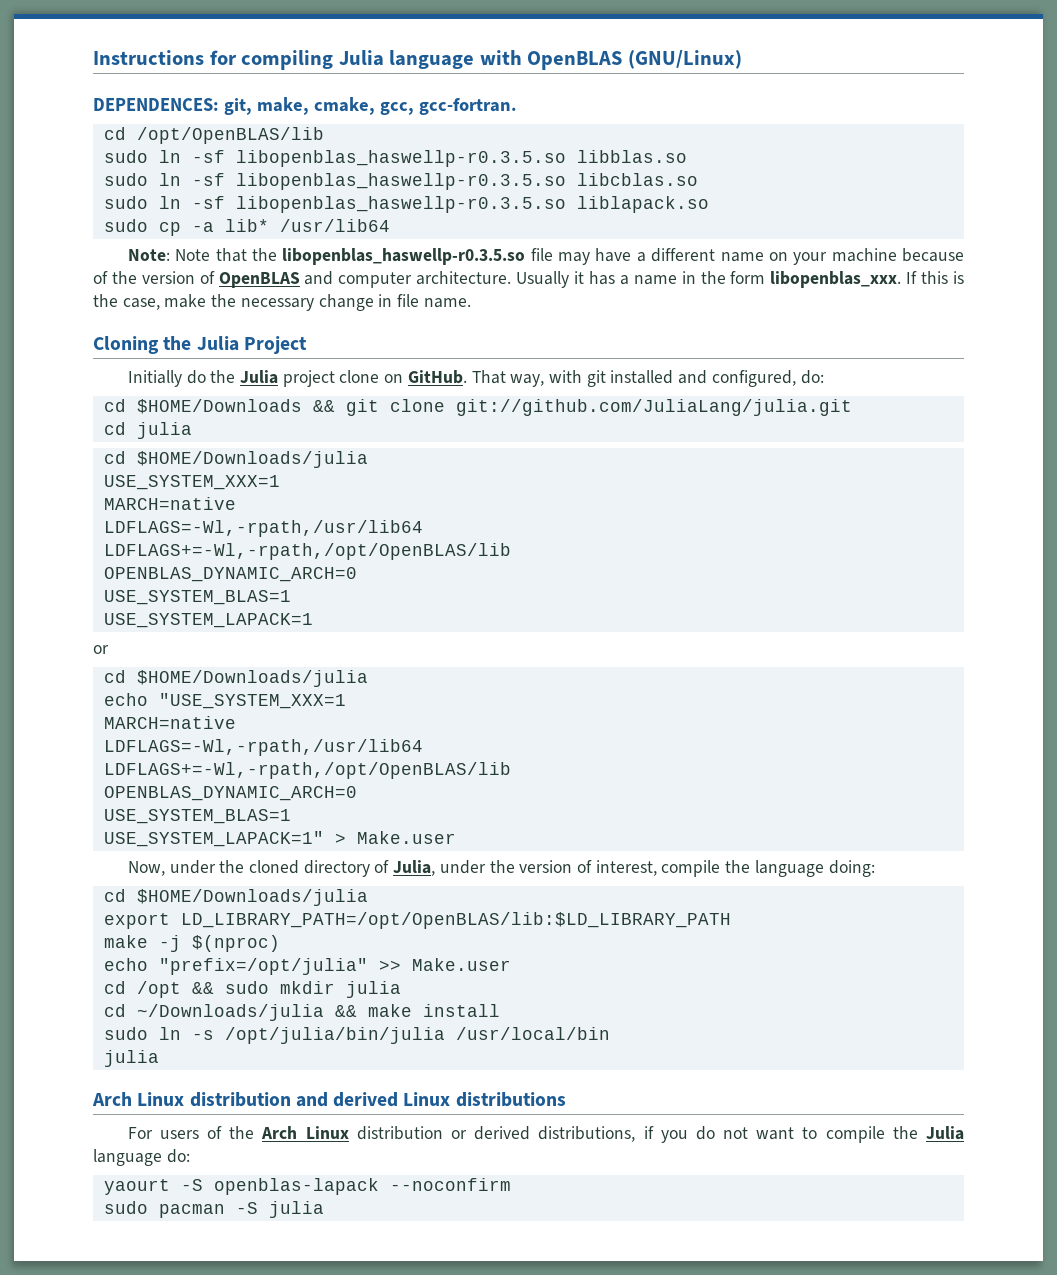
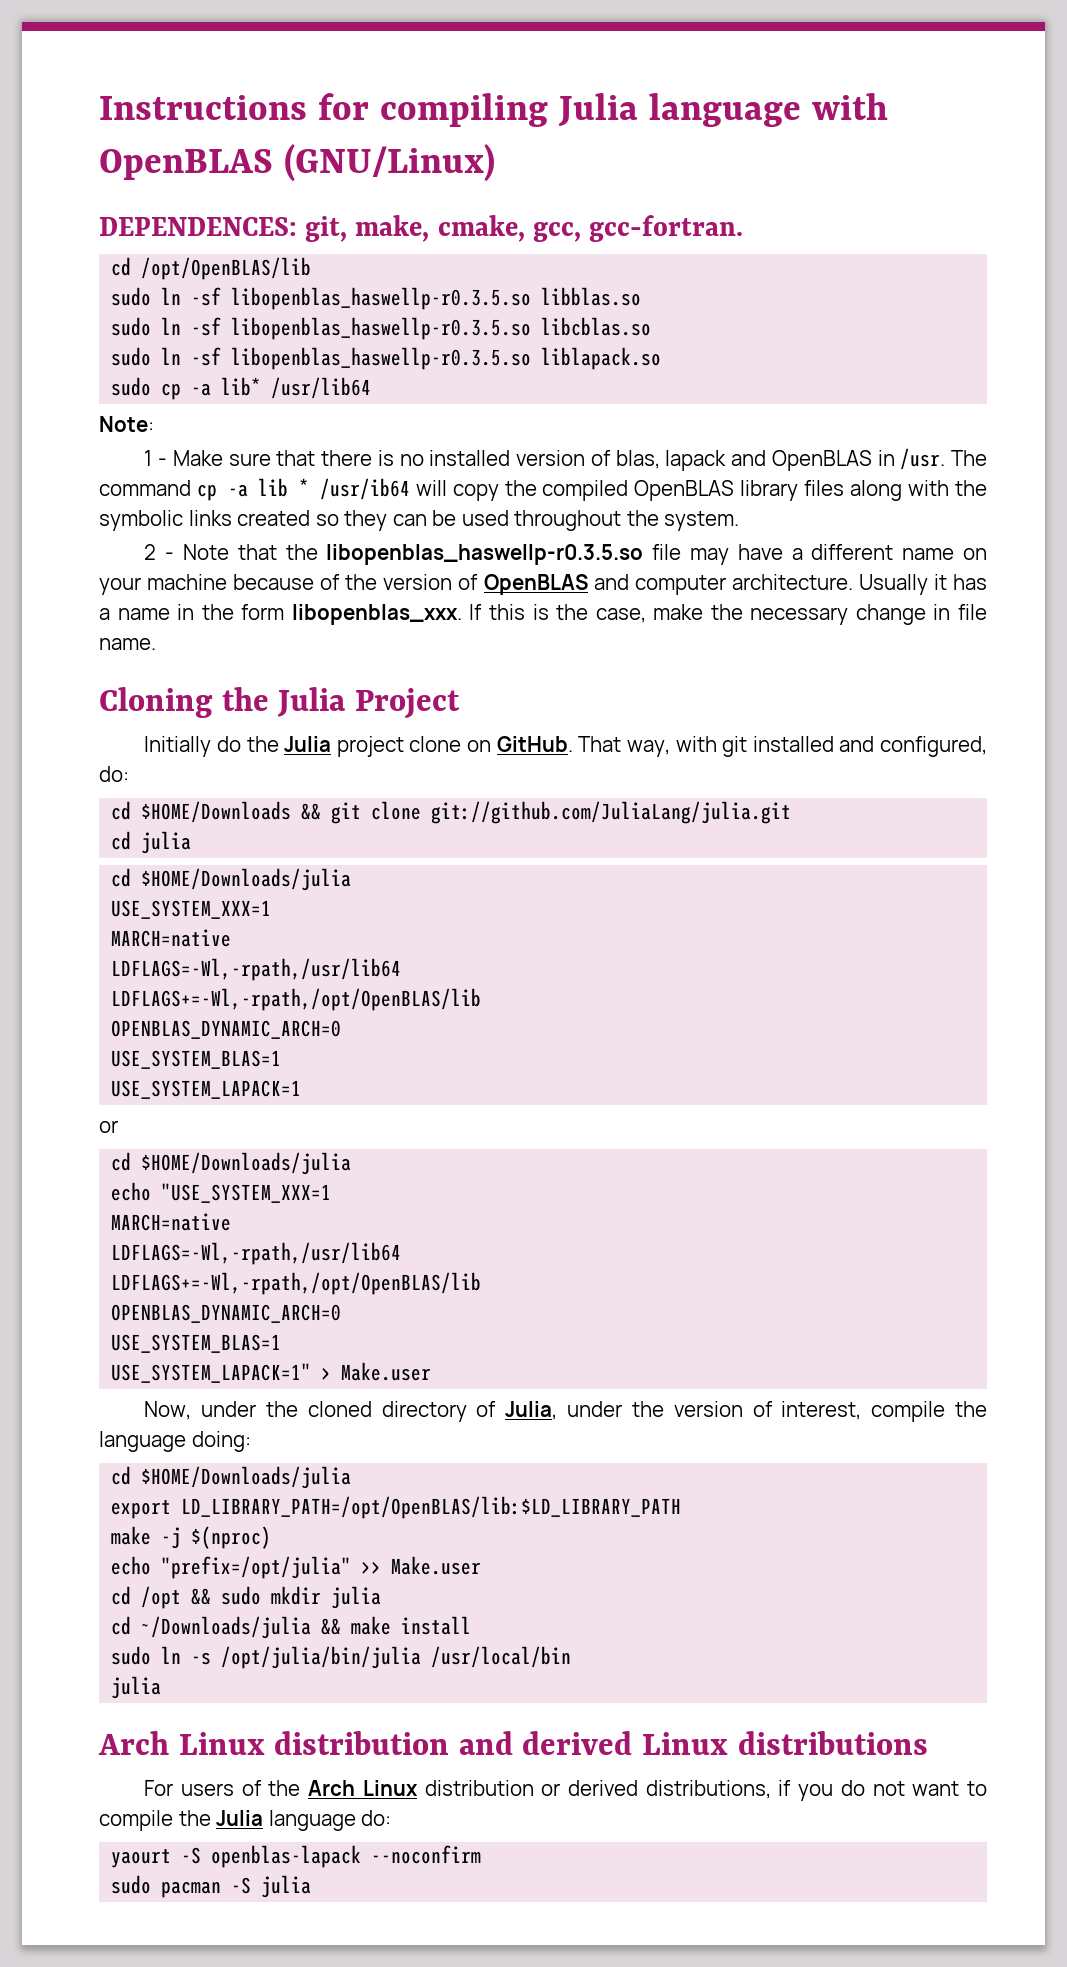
- Note: Note that the libopenblas_haswellp-r0.3.5.so file may have a different name on your machine because of the version of OpenBLAS and computer architecture.
+ Note:
+ 1 - Make sure that there is no installed version of blas, lapack and OpenBLAS in /usr. The command cp -a lib * /usr/ib64 will copy the compiled OpenBLAS library files along with the symbolic links created so they can be used throughout the system.
+ 2 - Note that the libopenblas_haswellp-r0.3.5.so file may have a different name on your machine because of the version of OpenBLAS and computer architecture.

